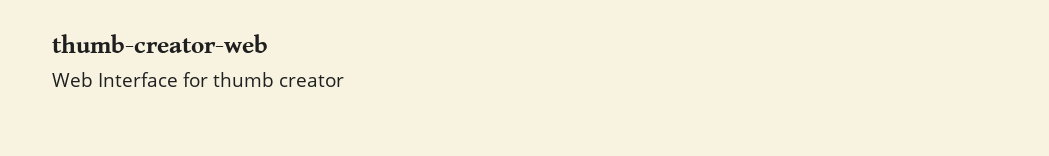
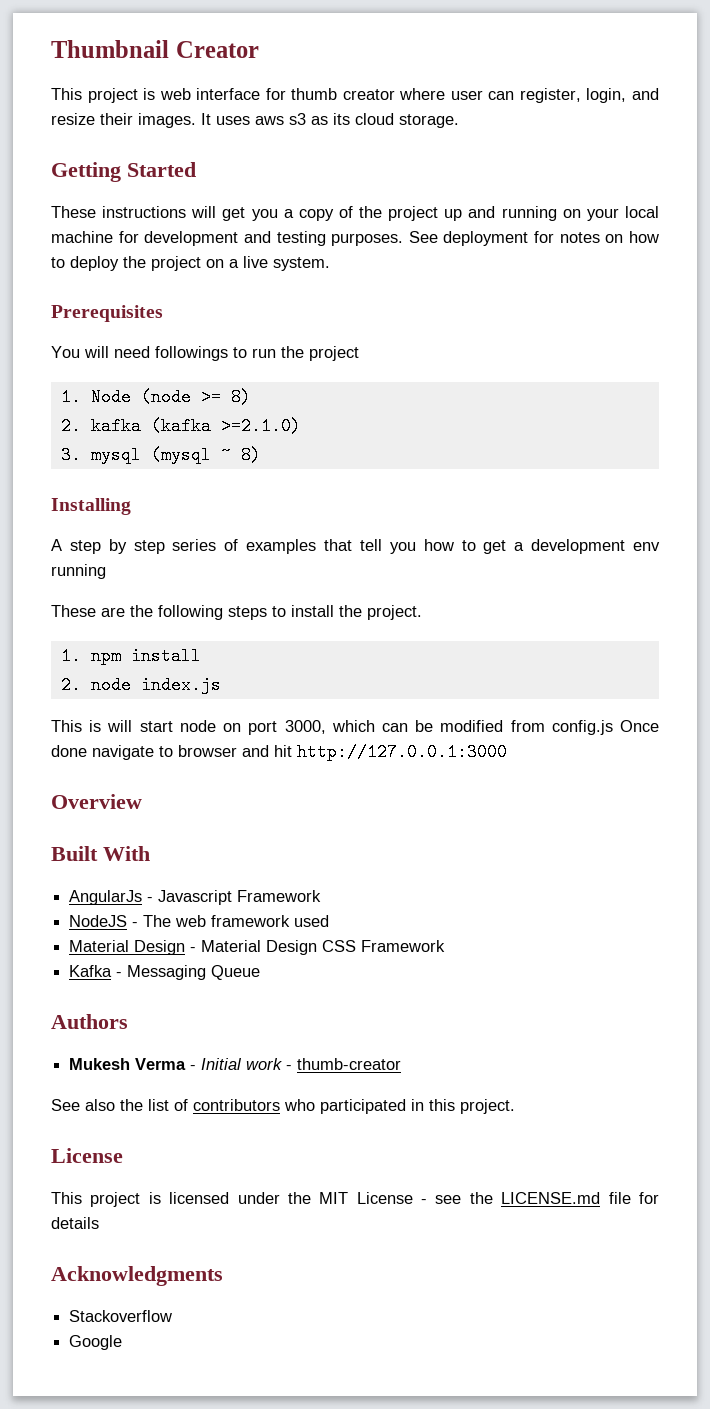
- thumb-creator-web
- Web Interface for thumb creator
+ Thumbnail Creator
+ This project is web interface for thumb creator where user can register, login, and resize their images. It uses aws s3 as its cloud storage.
+ Getting Started
+ These instructions will get you a copy of the project up and running on your local machine for development and testing purposes. See deployment for notes on how to deploy the project on a live system.
+ Prerequisites
+ You will need followings to run the project
+ 1. Node (node >= 8)
+ 2. kafka (kafka >=2.1.0)
+ 3. mysql (mysql ~ 8)
+ Installing
+ A step by step series of examples that tell you how to get a development env running
+ These are the following steps to install the project.
+ 1. npm install
+ 2. node index.js
+ This is will start node on port 3000, which can be modified from config.js Once done navigate to browser and hit http://127.0.0.1:3000
+ Overview
+ Built With
+ AngularJs - Javascript Framework
+ NodeJS - The web framework used
+ Material Design - Material Design CSS Framework
+ Kafka - Messaging Queue
+ Authors
+ Mukesh Verma - Initial work - thumb-creator
+ See also the list of contributors who participated in this project.
+ License
+ This project is licensed under the MIT License - see the LICENSE.md file for details
+ Acknowledgments
+ Stackoverflow
+ Google

